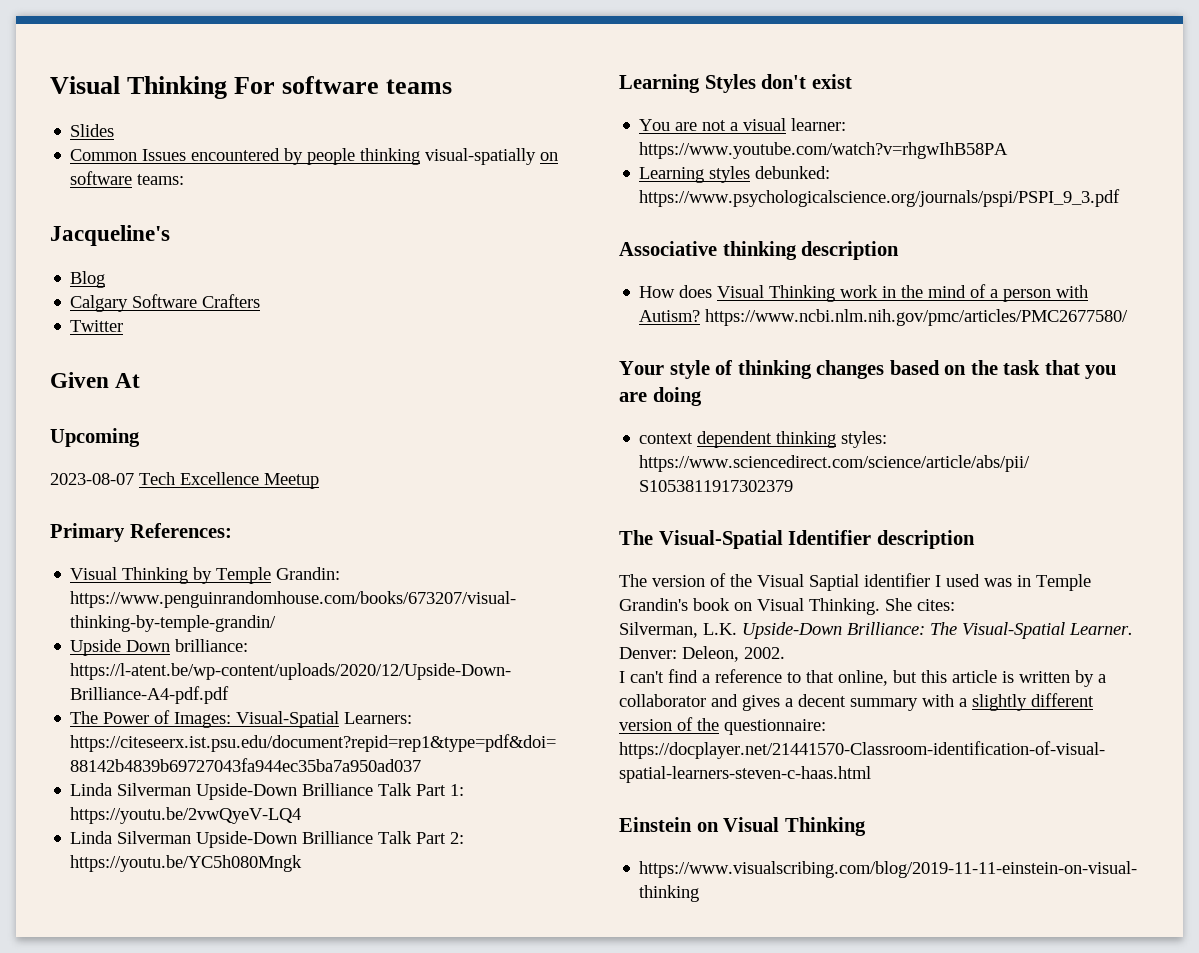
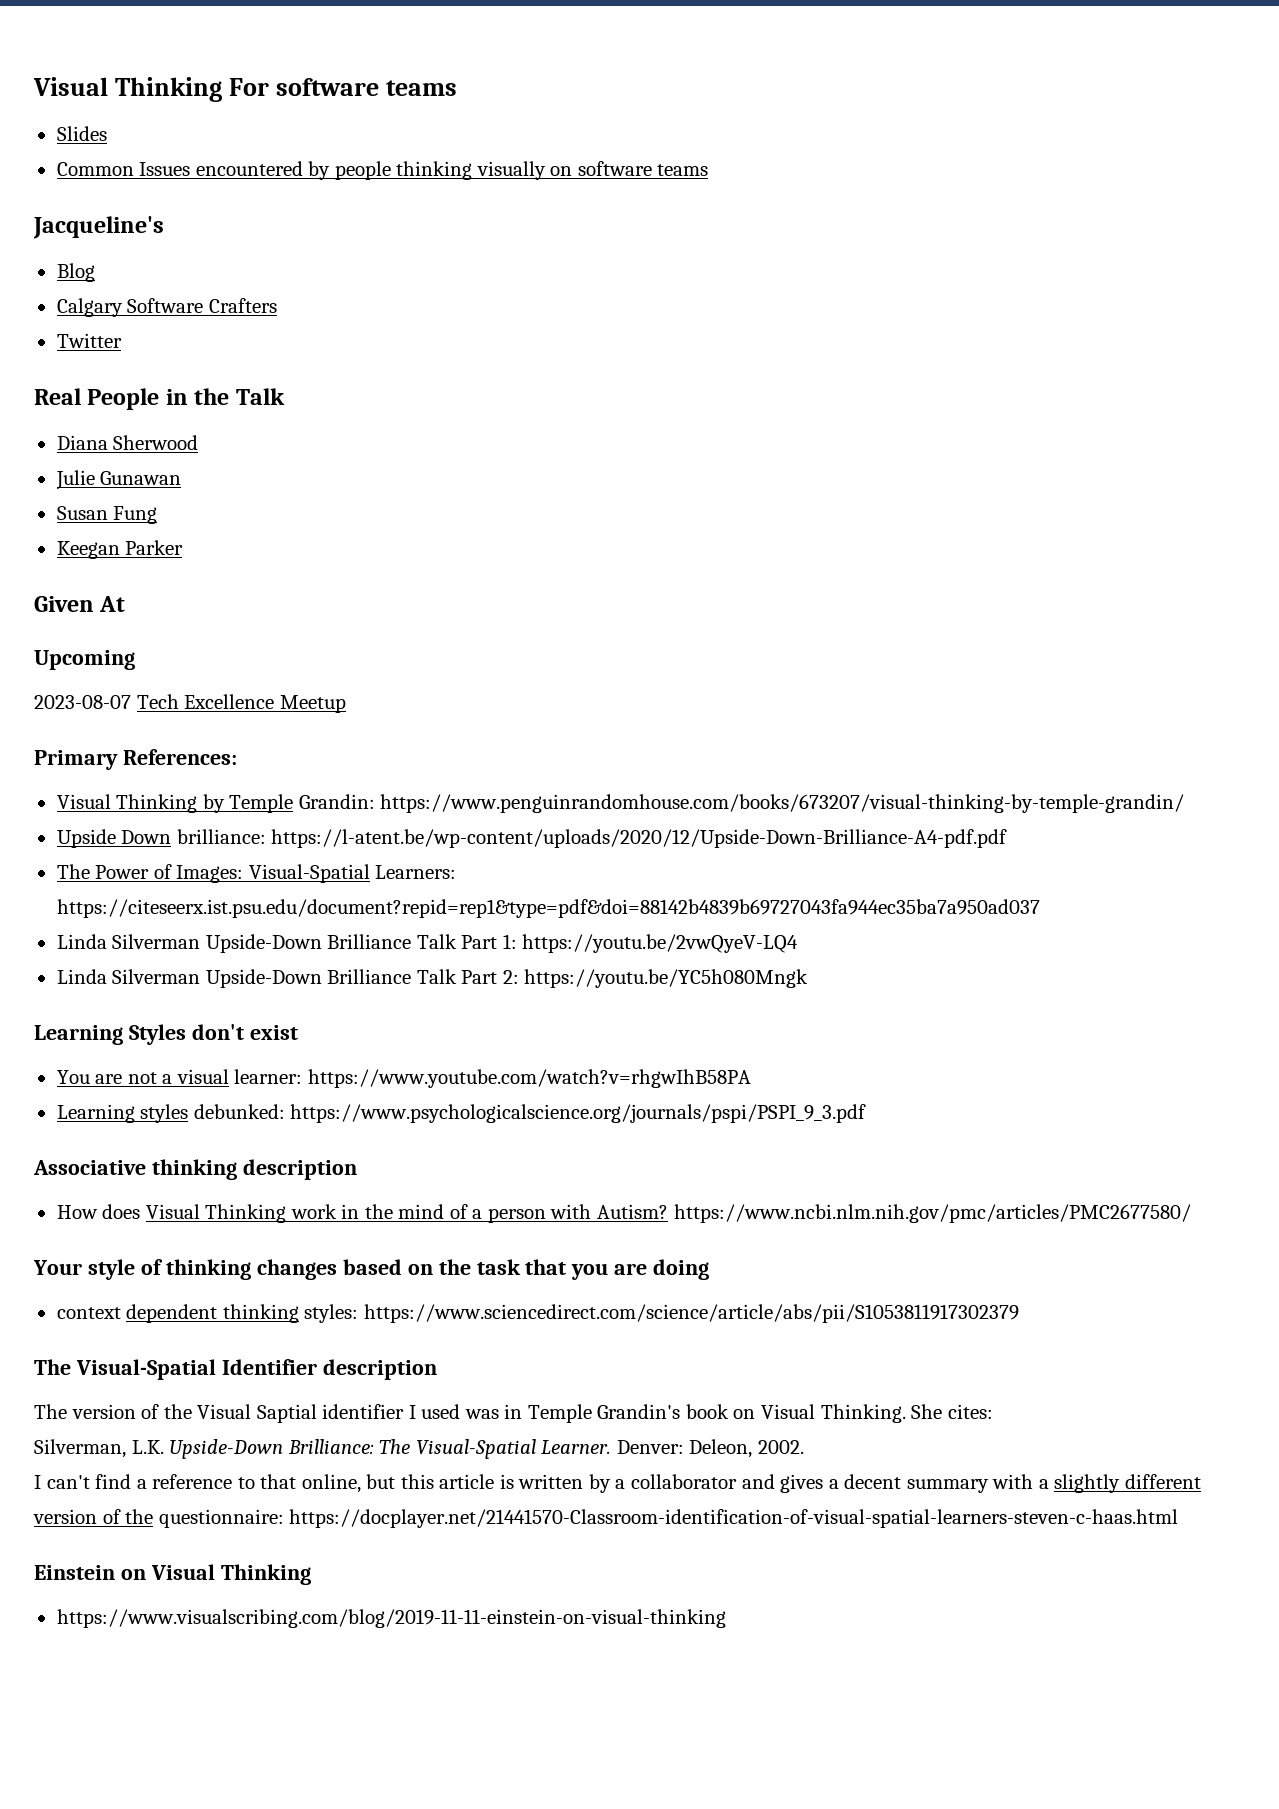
- Common Issues encountered by people thinking visual-spatially on software teams:
+ Common Issues encountered by people thinking visually on software teams
+ Real People in the Talk
+ Diana Sherwood
+ Julie Gunawan
+ Susan Fung
+ Keegan Parker

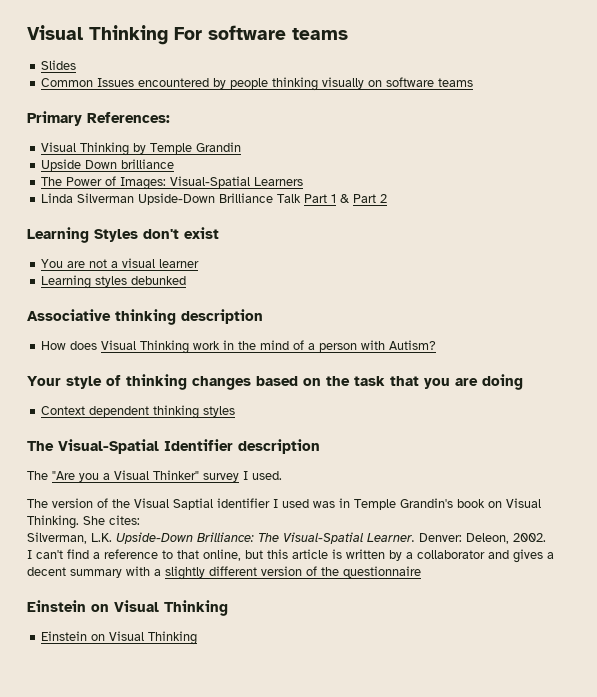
- Jacqueline's
- Blog
- Calgary Software Crafters
- Twitter
- Real People in the Talk
- Diana Sherwood
- Julie Gunawan
- Susan Fung
- Keegan Parker
- Given At
- Upcoming
- 2023-08-07 Tech Excellence Meetup
- Visual Thinking by Temple Grandin: https://www.penguinrandomhouse.com/books/673207/visual-thinking-by-temple-grandin/
+ Visual Thinking by Temple Grandin
- Upside Down brilliance: https://l-atent.be/wp-content/uploads/2020/12/Upside-Down-Brilliance-A4-pdf.pdf
+ Upside Down brilliance
- The Power of Images: Visual-Spatial Learners: https://citeseerx.ist.psu.edu/document?repid=rep1&type=pdf&doi=88142b4839b69727043fa944ec35ba7a950ad037
- Linda Silverman Upside-Down Brilliance Talk Part 1: https://youtu.be/2vwQyeV-LQ4
- Linda Silverman Upside-Down Brilliance Talk Part 2: https://youtu.be/YC5h080Mngk
+ The Power of Images: Visual-Spatial Learners
+ Linda Silverman Upside-Down Brilliance Talk Part 1 & Part 2
- You are not a visual learner: https://www.youtube.com/watch?v=rhgwIhB58PA
+ You are not a visual learner
- Learning styles debunked: https://www.psychologicalscience.org/journals/pspi/PSPI_9_3.pdf
+ Learning styles debunked
- How does Visual Thinking work in the mind of a person with Autism? https://www.ncbi.nlm.nih.gov/pmc/articles/PMC2677580/
+ How does Visual Thinking work in the mind of a person with Autism?
- context dependent thinking styles: https://www.sciencedirect.com/science/article/abs/pii/S1053811917302379
+ Context dependent thinking styles
+ The "Are you a Visual Thinker" survey I used.
- I can't find a reference to that online, but this article is written by a collaborator and gives a decent summary with a slightly different version of the questionnaire: https://docplayer.net/21441570-Classroom-identification-of-visual-spatial-learners-steven-c-haas.html
+ I can't find a reference to that online, but this article is written by a collaborator and gives a decent summary with a slightly different version of the questionnaire
  Einstein on Visual Thinking
- https://www.visualscribing.com/blog/2019-11-11-einstein-on-visual-thinking
+ Einstein on Visual Thinking

